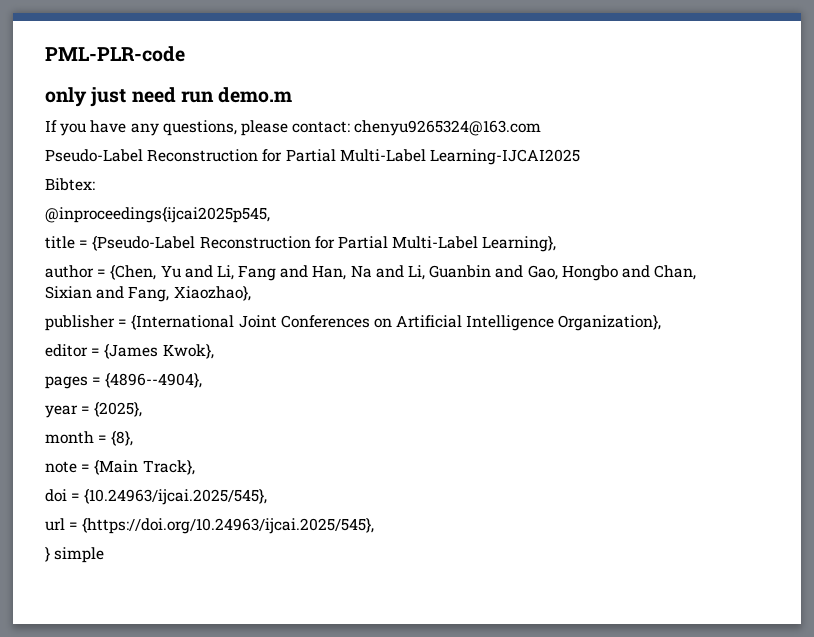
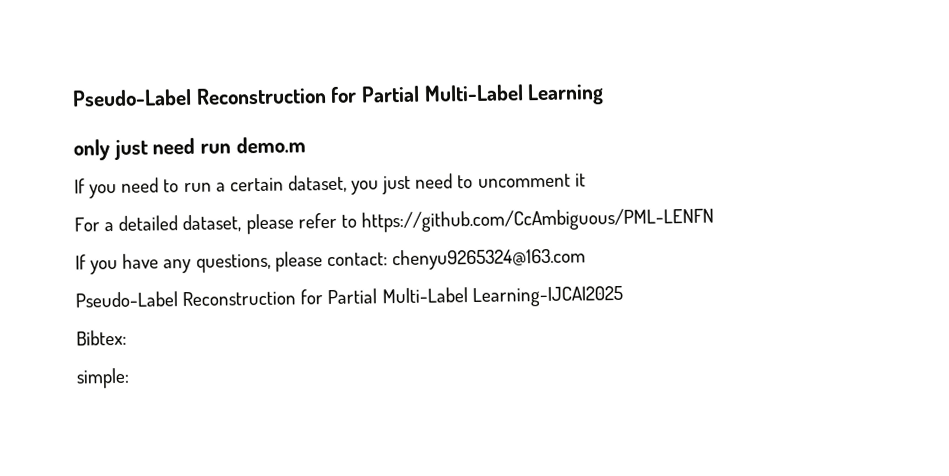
- PML-PLR-code
+ Pseudo-Label Reconstruction for Partial Multi-Label Learning
+ If you need to run a certain dataset, you just need to uncomment it
+ For a detailed dataset, please refer to https://github.com/CcAmbiguous/PML-LENFN
- @inproceedings{ijcai2025p545,
- title = {Pseudo-Label Reconstruction for Partial Multi-Label Learning},
- author = {Chen, Yu and Li, Fang and Han, Na and Li, Guanbin and Gao, Hongbo and Chan, Sixian and Fang, Xiaozhao},
- publisher = {International Joint Conferences on Artificial Intelligence Organization},
- editor = {James Kwok},
- pages = {4896--4904},
- year = {2025},
- month = {8},
- note = {Main Track},
- doi = {10.24963/ijcai.2025/545},
- url = {https://doi.org/10.24963/ijcai.2025/545},
- } simple
+ simple:

